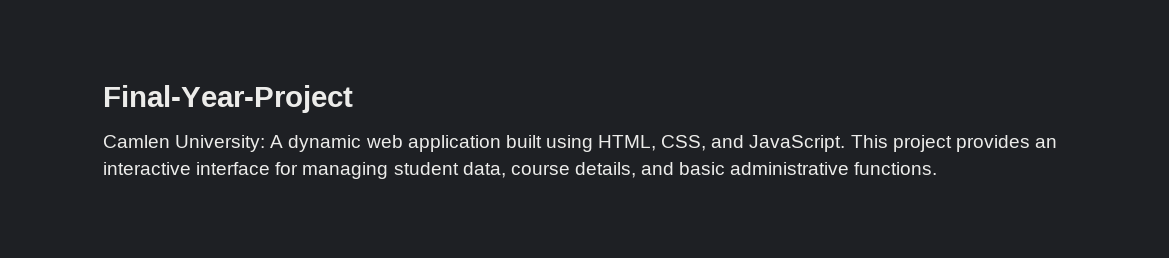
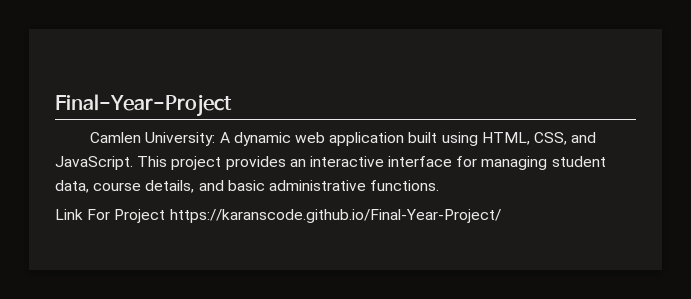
+ Link For Project https://karanscode.github.io/Final-Year-Project/

